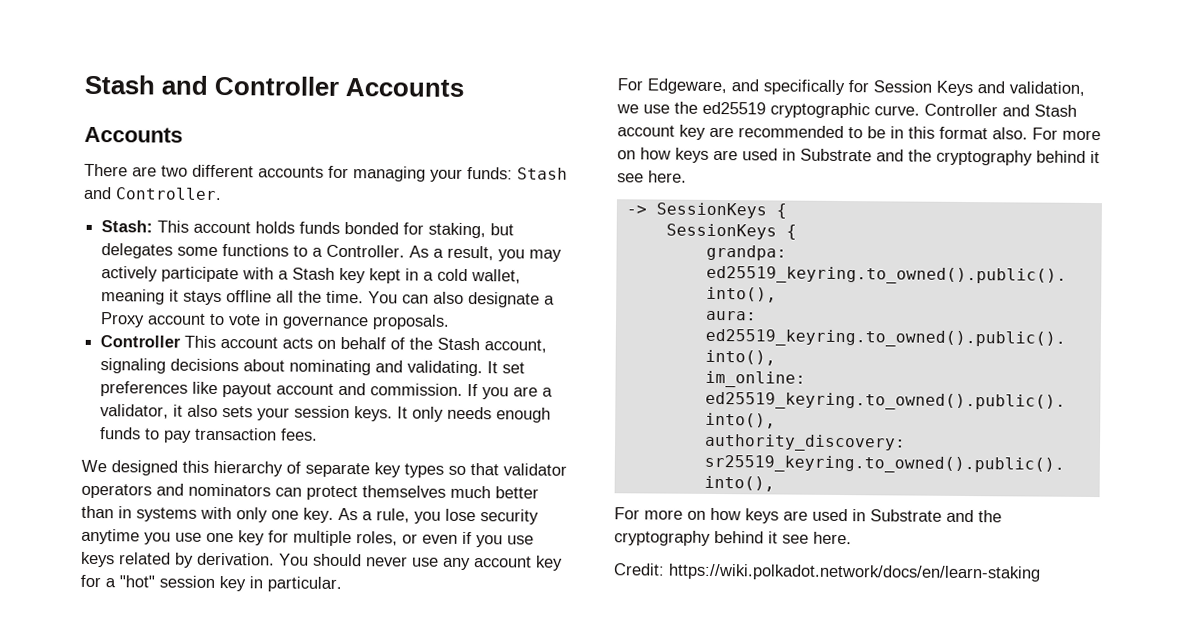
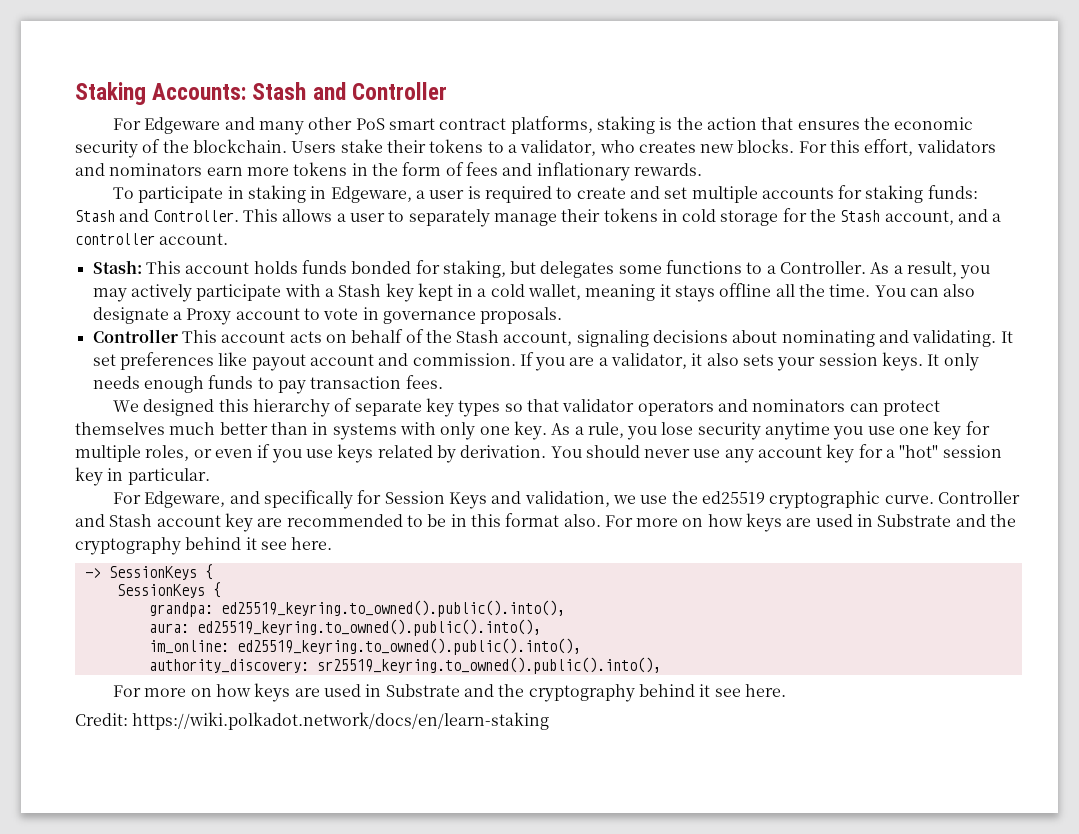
- Stash and Controller Accounts
- Accounts
- There are two different accounts for managing your funds: Stash and Controller.
+ Staking Accounts: Stash and Controller
+ For Edgeware and many other PoS smart contract platforms, staking is the action that ensures the economic security of the blockchain. Users stake their tokens to a validator, who creates new blocks. For this effort, validators and nominators earn more tokens in the form of fees and inflationary rewards.
+ To participate in staking in Edgeware, a user is required to create and set multiple accounts for staking funds: Stash and Controller. This allows a user to separately manage their tokens in cold storage for the Stash account, and a controller account.

